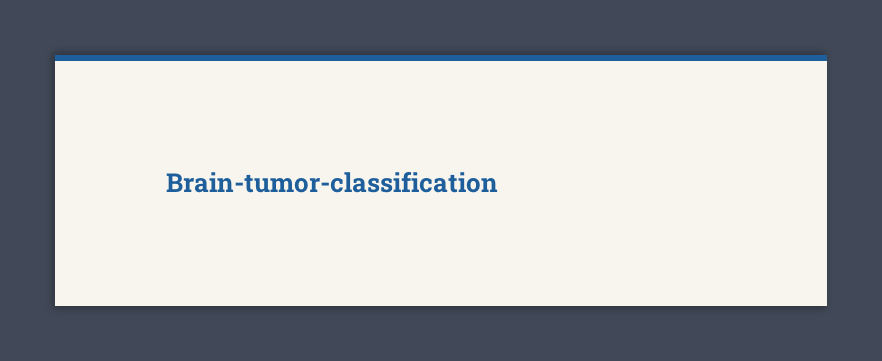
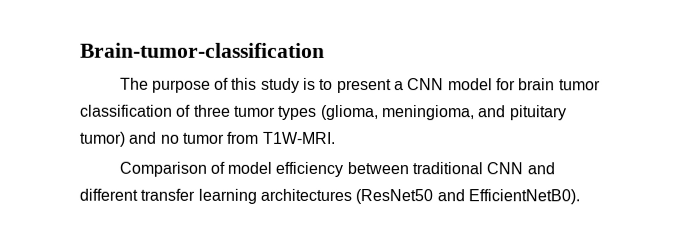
+ The purpose of this study is to present a CNN model for brain tumor classification of three tumor types (glioma, meningioma, and pituitary tumor) and no tumor from T1W-MRI.
+ Comparison of model efficiency between traditional CNN and different transfer learning architectures (ResNet50 and EfficientNetB0).

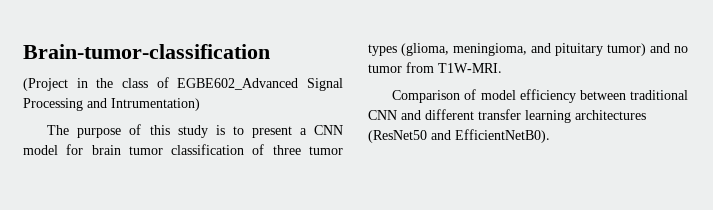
+ (Project in the class of EGBE602_Advanced Signal Processing and Intrumentation)

